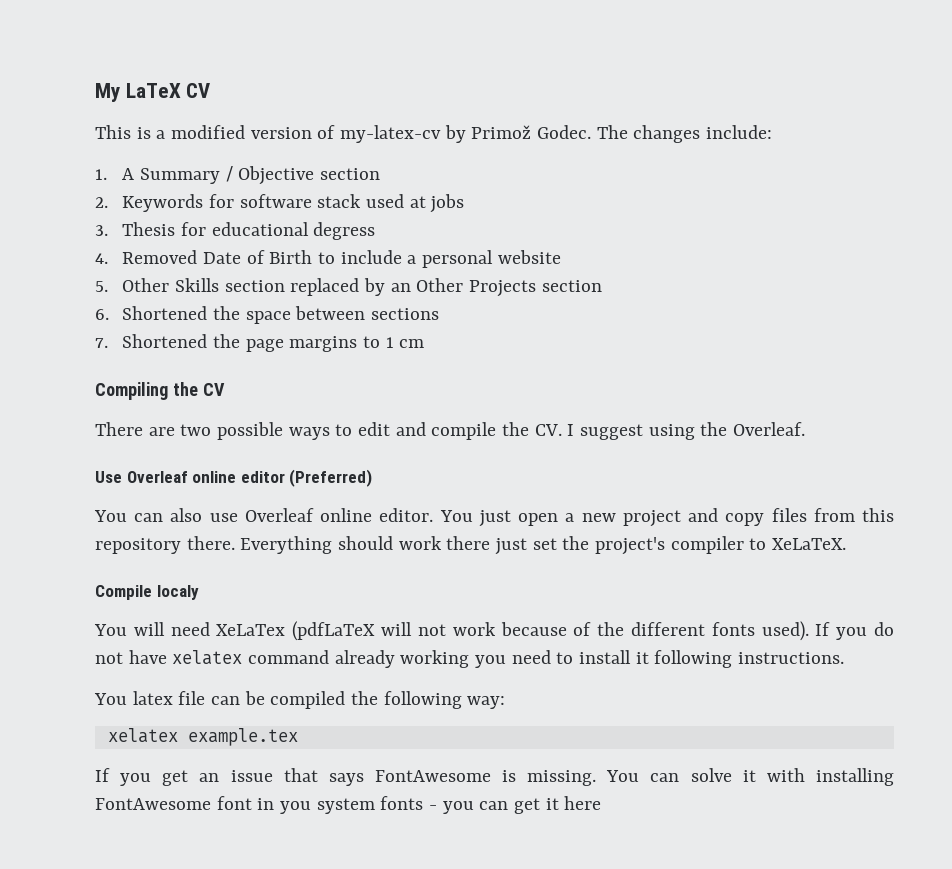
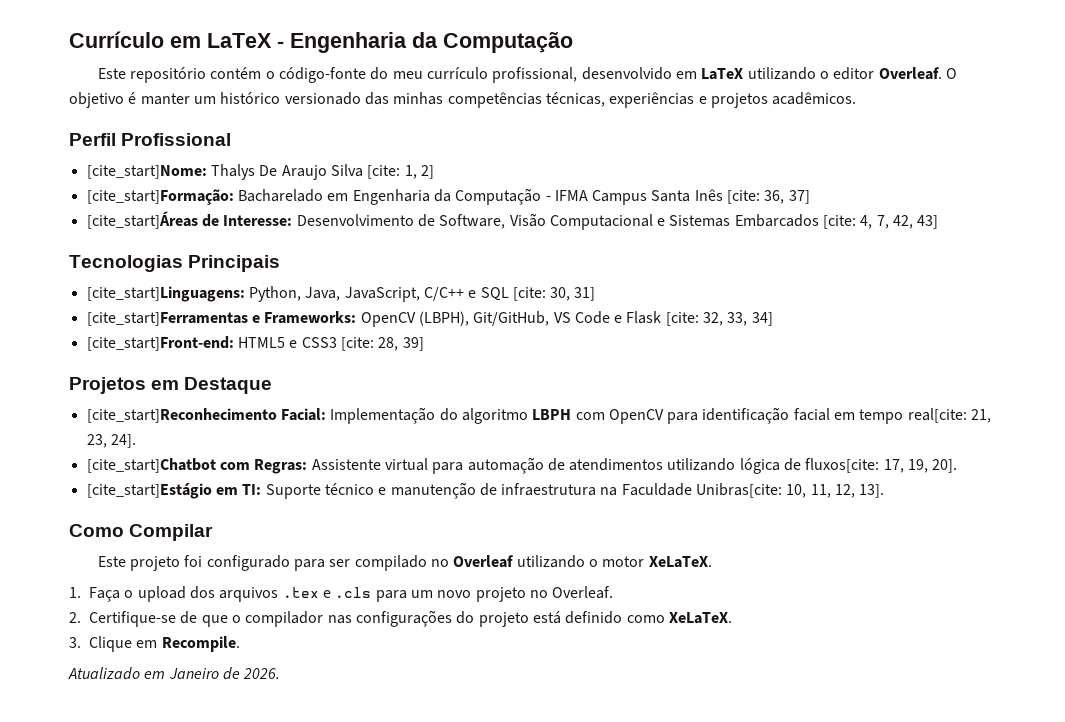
- My LaTeX CV
- This is a modified version of my-latex-cv by Primož Godec. The changes include:
- 1. A Summary / Objective section
- 2. Keywords for software stack used at jobs
- 3. Thesis for educational degress
- 4. Removed Date of Birth to include a personal website
- 5. Other Skills section replaced by an Other Projects section
- 6. Shortened the space between sections
- 7. Shortened the page margins to 1 cm
- Compiling the CV
- There are two possible ways to edit and compile the CV. I suggest using the Overleaf.
- Use Overleaf online editor (Preferred)
- You can also use Overleaf online editor. You just open a new project and copy files from this repository there. Everything should work there just set the project's compiler to XeLaTeX.
- Compile localy
- You will need XeLaTex (pdfLaTeX will not work because of the different fonts used). If you do not have xelatex command already working you need to install it following instructions.
- You latex file can be compiled the following way:
- xelatex example.tex
- If you get an issue that says FontAwesome is missing. You can solve it with installing FontAwesome font in you system fonts - you can get it here
+ Currículo em LaTeX - Engenharia da Computação
+ Este repositório contém o código-fonte do meu currículo profissional, desenvolvido em LaTeX utilizando o editor Overleaf. O objetivo é manter um histórico versionado das minhas competências técnicas, experiências e projetos acadêmicos.
+ Perfil Profissional
+ [cite_start]Nome: Thalys De Araujo Silva [cite: 1, 2]
+ [cite_start]Formação: Bacharelado em Engenharia da Computação - IFMA Campus Santa Inês [cite: 36, 37]
+ [cite_start]Áreas de Interesse: Desenvolvimento de Software, Visão Computacional e Sistemas Embarcados [cite: 4, 7, 42, 43]
+ Tecnologias Principais
+ [cite_start]Linguagens: Python, Java, JavaScript, C/C++ e SQL [cite: 30, 31]
+ [cite_start]Ferramentas e Frameworks: OpenCV (LBPH), Git/GitHub, VS Code e Flask [cite: 32, 33, 34]
+ [cite_start]Front-end: HTML5 e CSS3 [cite: 28, 39]
+ Projetos em Destaque
+ [cite_start]Reconhecimento Facial: Implementação do algoritmo LBPH com OpenCV para identificação facial em tempo real[cite: 21, 23, 24].
+ [cite_start]Chatbot com Regras: Assistente virtual para automação de atendimentos utilizando lógica de fluxos[cite: 17, 19, 20].
+ [cite_start]Estágio em TI: Suporte técnico e manutenção de infraestrutura na Faculdade Unibras[cite: 10, 11, 12, 13].
+ Como Compilar
+ Este projeto foi configurado para ser compilado no Overleaf utilizando o motor XeLaTeX.
+ 1. Faça o upload dos arquivos .tex e .cls para um novo projeto no Overleaf.
+ 2. Certifique-se de que o compilador nas configurações do projeto está definido como XeLaTeX.
+ 3. Clique em Recompile.
+ Atualizado em Janeiro de 2026.

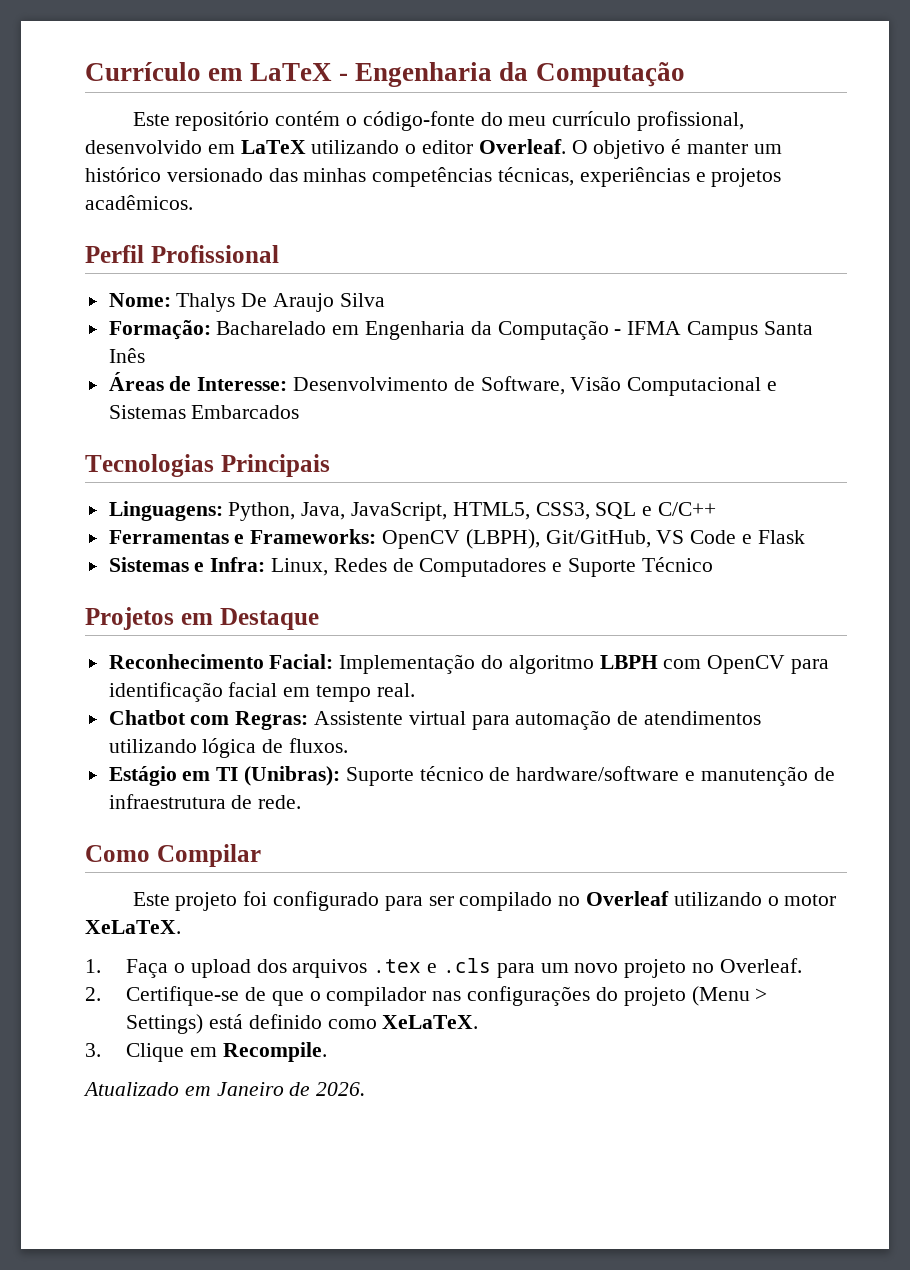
- [cite_start]Nome: Thalys De Araujo Silva [cite: 1, 2]
- [cite_start]Formação: Bacharelado em Engenharia da Computação - IFMA Campus Santa Inês [cite: 36, 37]
- [cite_start]Áreas de Interesse: Desenvolvimento de Software, Visão Computacional e Sistemas Embarcados [cite: 4, 7, 42, 43]
+ Nome: Thalys De Araujo Silva
+ Formação: Bacharelado em Engenharia da Computação - IFMA Campus Santa Inês
+ Áreas de Interesse: Desenvolvimento de Software, Visão Computacional e Sistemas Embarcados
- [cite_start]Linguagens: Python, Java, JavaScript, C/C++ e SQL [cite: 30, 31]
- [cite_start]Ferramentas e Frameworks: OpenCV (LBPH), Git/GitHub, VS Code e Flask [cite: 32, 33, 34]
- [cite_start]Front-end: HTML5 e CSS3 [cite: 28, 39]
+ Linguagens: Python, Java, JavaScript, HTML5, CSS3, SQL e C/C++
+ Ferramentas e Frameworks: OpenCV (LBPH), Git/GitHub, VS Code e Flask
+ Sistemas e Infra: Linux, Redes de Computadores e Suporte Técnico
- [cite_start]Reconhecimento Facial: Implementação do algoritmo LBPH com OpenCV para identificação facial em tempo real[cite: 21, 23, 24].
- [cite_start]Chatbot com Regras: Assistente virtual para automação de atendimentos utilizando lógica de fluxos[cite: 17, 19, 20].
- [cite_start]Estágio em TI: Suporte técnico e manutenção de infraestrutura na Faculdade Unibras[cite: 10, 11, 12, 13].
+ Reconhecimento Facial: Implementação do algoritmo LBPH com OpenCV para identificação facial em tempo real.
+ Chatbot com Regras: Assistente virtual para automação de atendimentos utilizando lógica de fluxos.
+ Estágio em TI (Unibras): Suporte técnico de hardware/software e manutenção de infraestrutura de rede.
- 2. Certifique-se de que o compilador nas configurações do projeto está definido como XeLaTeX.
+ 2. Certifique-se de que o compilador nas configurações do projeto (Menu > Settings) está definido como XeLaTeX.

